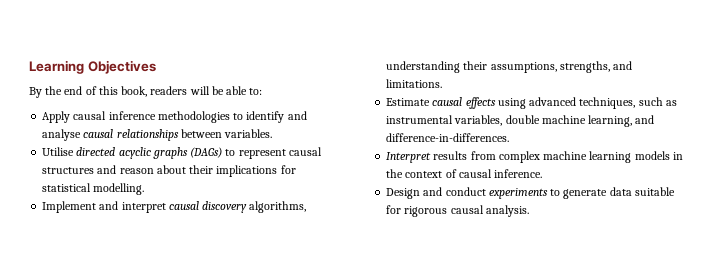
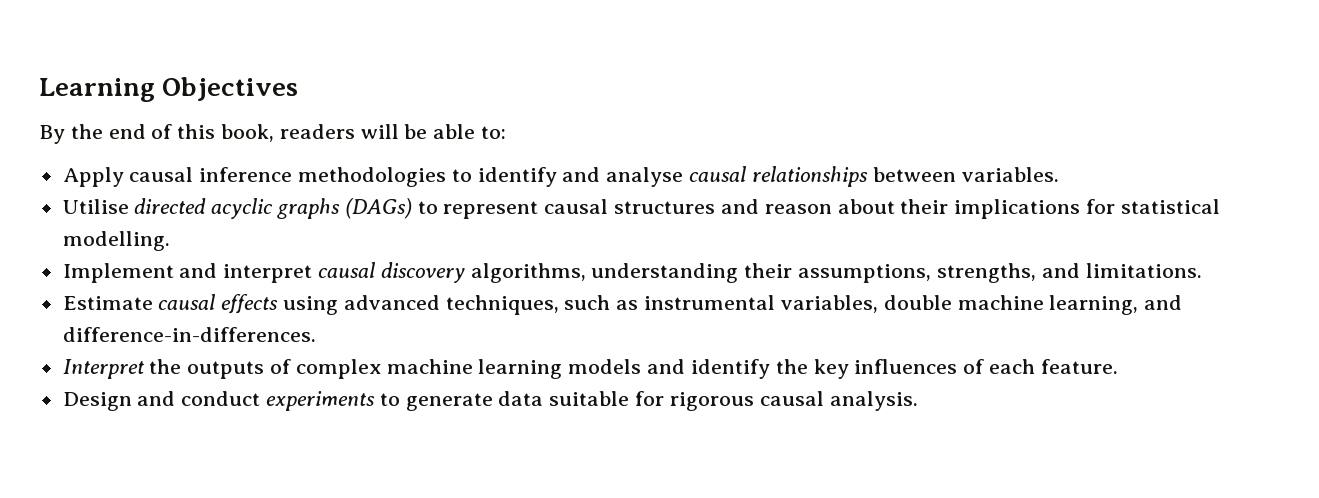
- Interpret results from complex machine learning models in the context of causal inference.
+ Interpret the outputs of complex machine learning models and identify the key influences of each feature.

